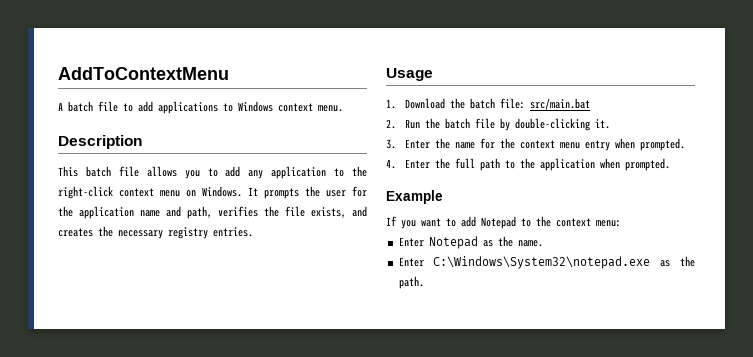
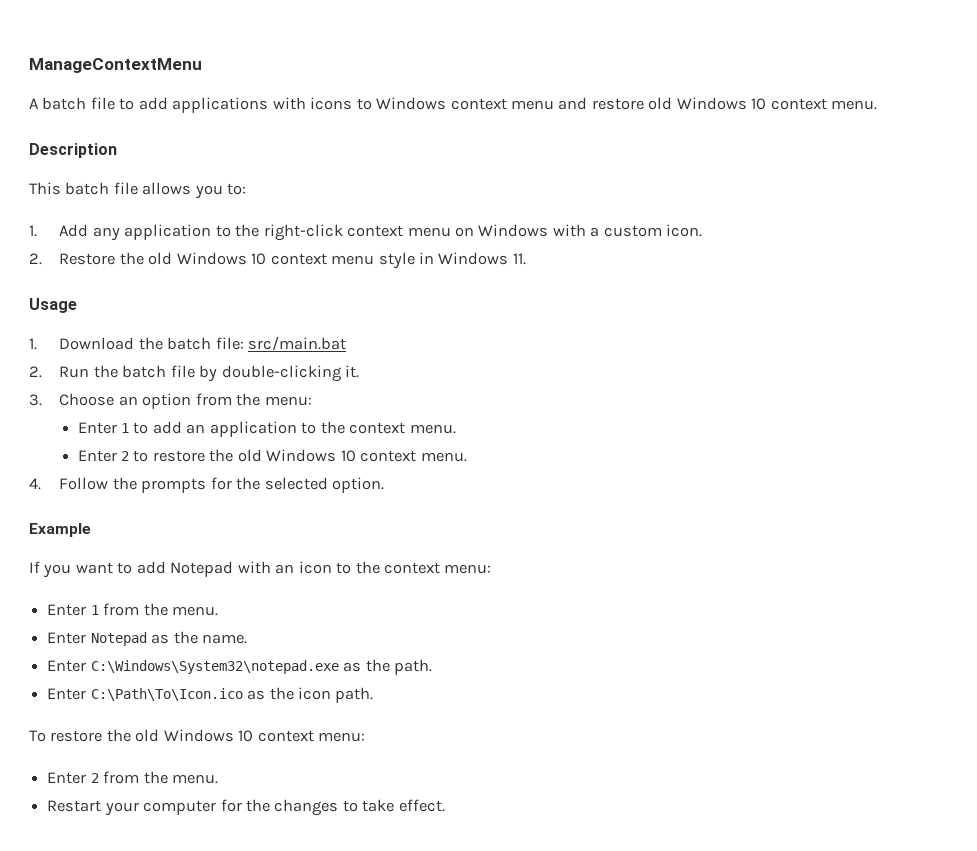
- AddToContextMenu
+ ManageContextMenu
- A batch file to add applications to Windows context menu.
+ A batch file to add applications with icons to Windows context menu and restore old Windows 10 context menu.
- This batch file allows you to add any application to the right-click context menu on Windows. It prompts the user for the application name and path, verifies the file exists, and creates the necessary registry entries.
+ This batch file allows you to:
+ 1. Add any application to the right-click context menu on Windows with a custom icon.
+ 2. Restore the old Windows 10 context menu style in Windows 11.
- 3. Enter the name for the context menu entry when prompted.
- 4. Enter the full path to the application when prompted.
+ 3. Choose an option from the menu:
+ Enter 1 to add an application to the context menu.
+ Enter 2 to restore the old Windows 10 context menu.
+ 4. Follow the prompts for the selected option.
- If you want to add Notepad to the context menu:
+ If you want to add Notepad with an icon to the context menu:
+ Enter 1 from the menu.
+ Enter C:\Path\To\Icon.ico as the icon path.
+ To restore the old Windows 10 context menu:
+ Enter 2 from the menu.
+ Restart your computer for the changes to take effect.

